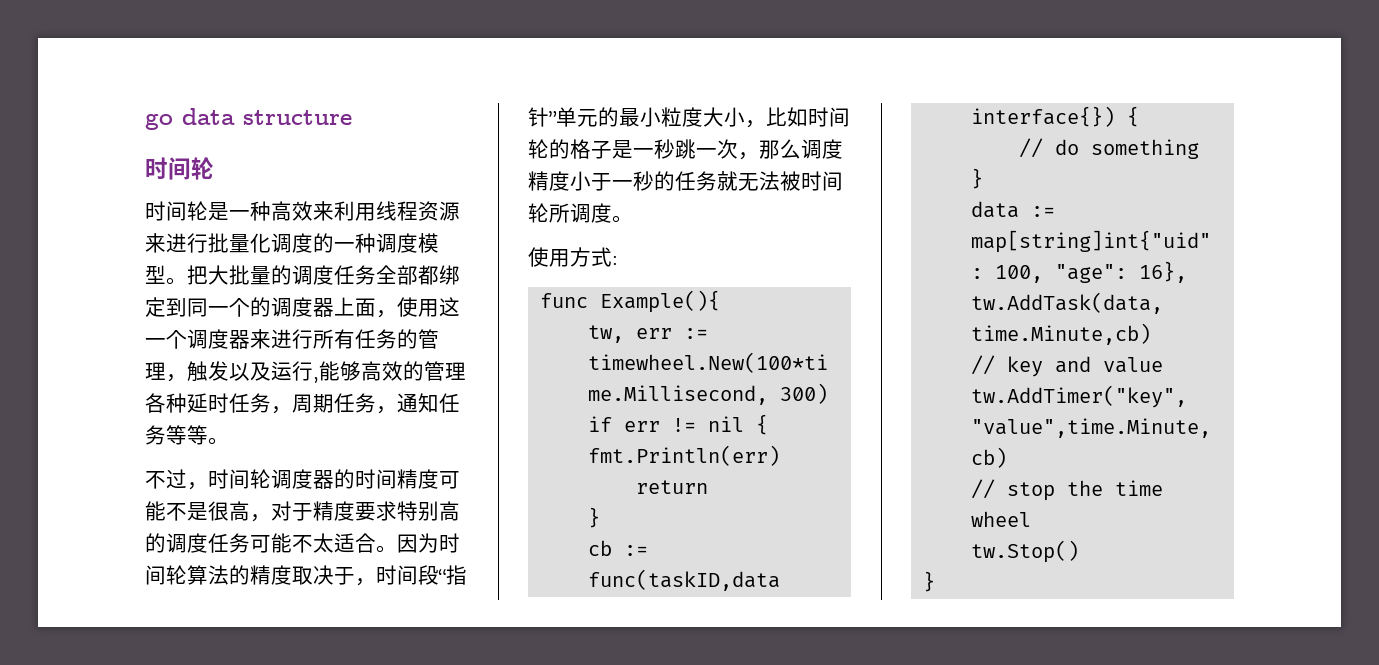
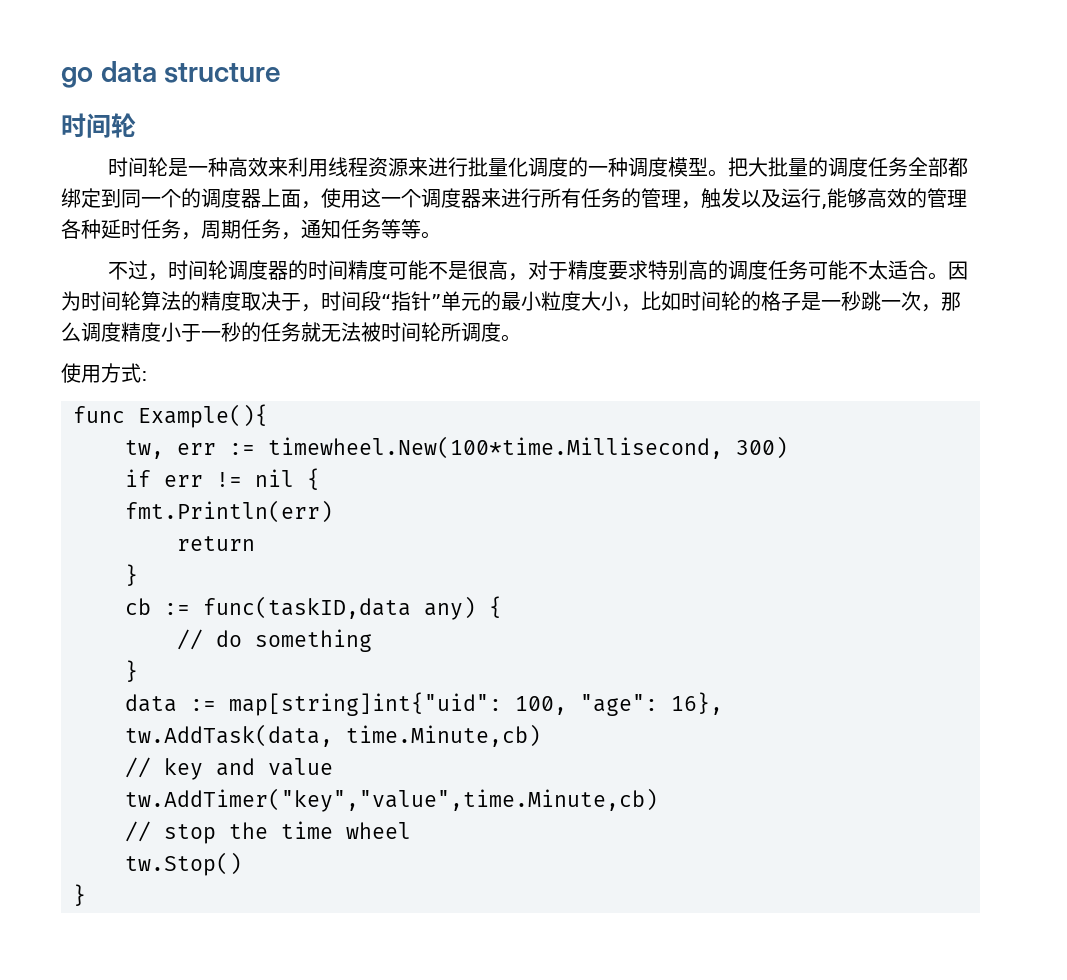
- cb := func(taskID,data interface{}) {
+ cb := func(taskID,data any) {

